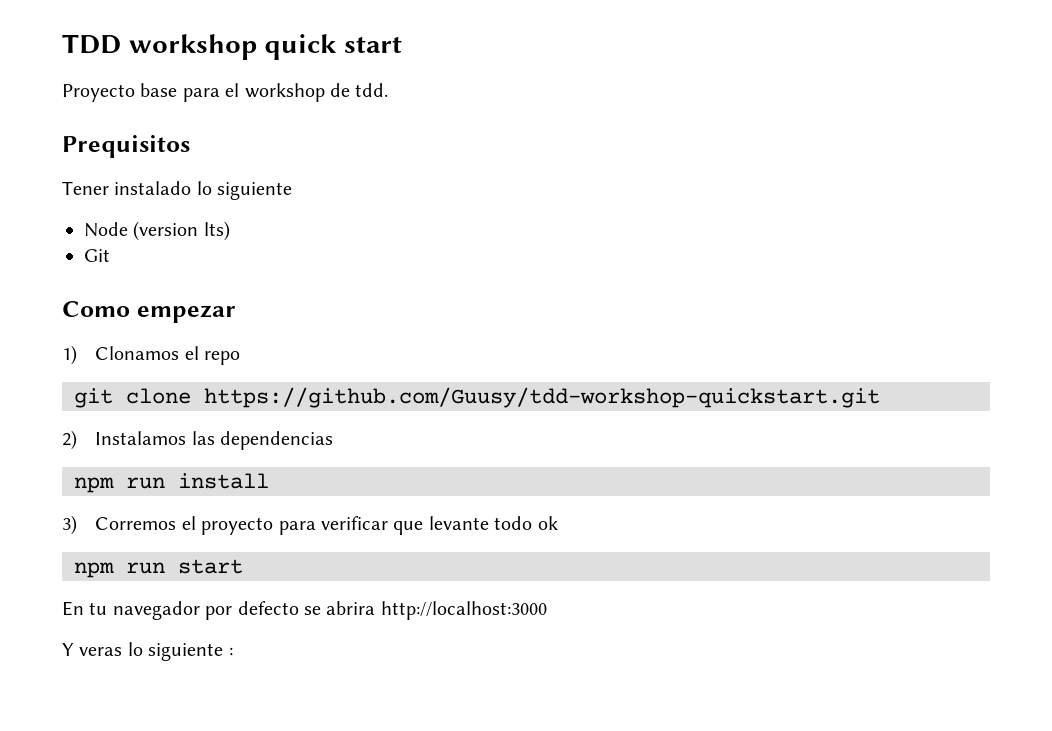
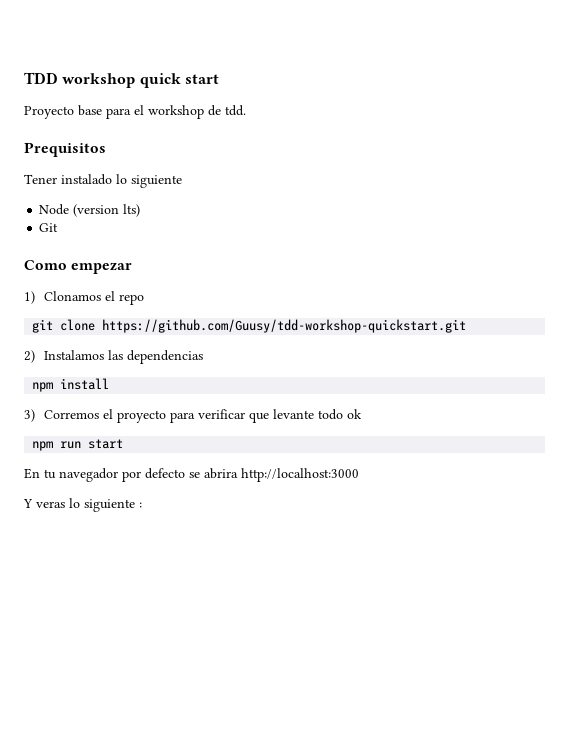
- npm run install
+ npm install

